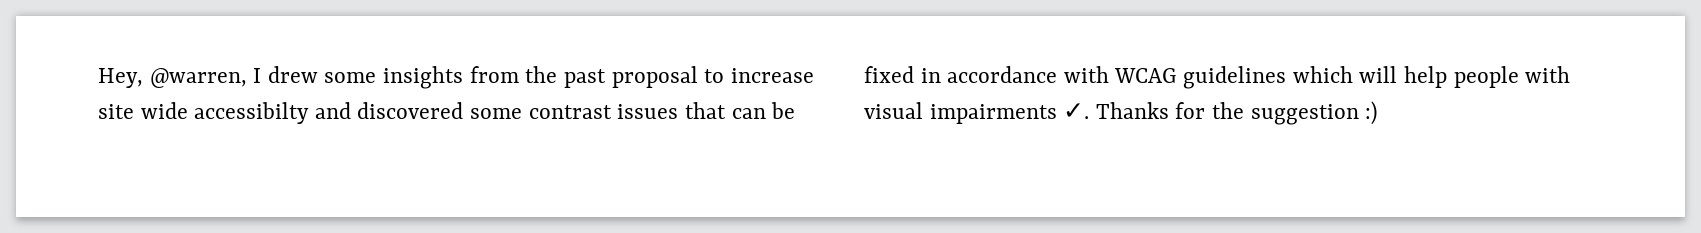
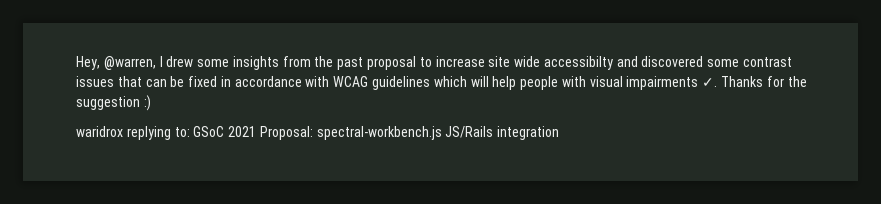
+ waridrox replying to: GSoC 2021 Proposal: spectral-workbench.js JS/Rails integration

